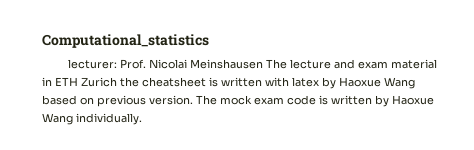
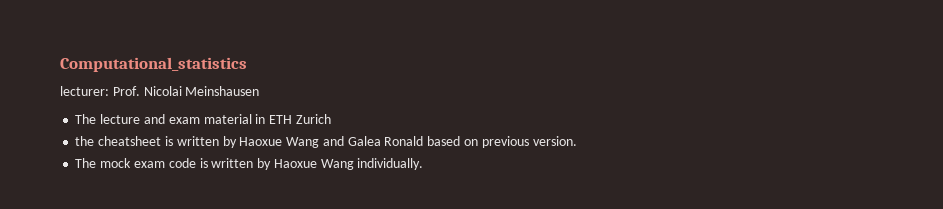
- lecturer: Prof. Nicolai Meinshausen The lecture and exam material in ETH Zurich the cheatsheet is written with latex by Haoxue Wang based on previous version. The mock exam code is written by Haoxue Wang individually.
+ lecturer: Prof. Nicolai Meinshausen
+ The lecture and exam material in ETH Zurich
+ the cheatsheet is written by Haoxue Wang and Galea Ronald based on previous version.
+ The mock exam code is written by Haoxue Wang individually.

